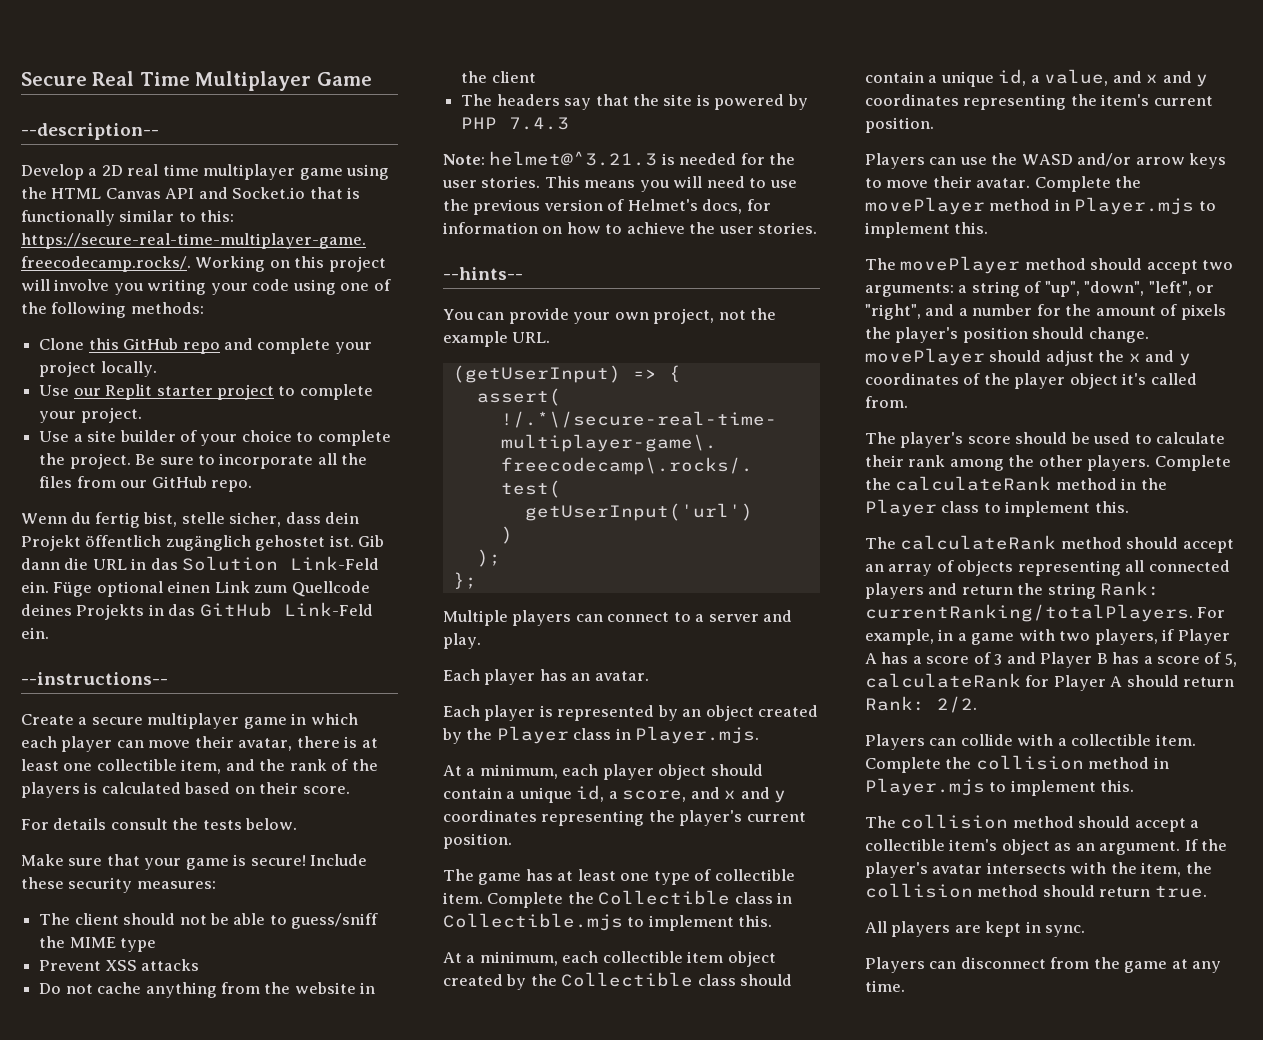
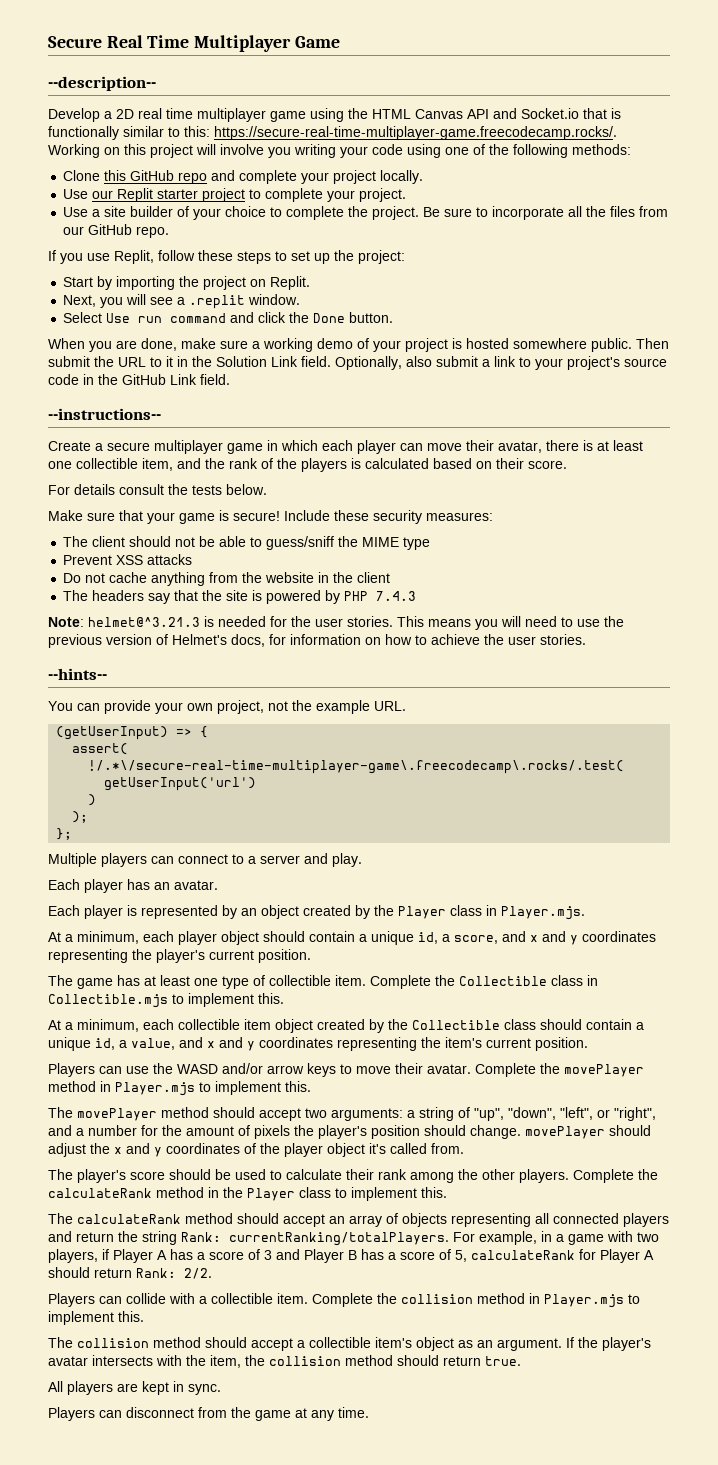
- Wenn du fertig bist, stelle sicher, dass dein Projekt öffentlich zugänglich gehostet ist. Gib dann die URL in das Solution Link-Feld ein. Füge optional einen Link zum Quellcode deines Projekts in das GitHub Link-Feld ein.
+ If you use Replit, follow these steps to set up the project:
+ Start by importing the project on Replit.
+ Next, you will see a .replit window.
+ Select Use run command and click the Done button.
+ When you are done, make sure a working demo of your project is hosted somewhere public. Then submit the URL to it in the Solution Link field. Optionally, also submit a link to your project's source code in the GitHub Link field.

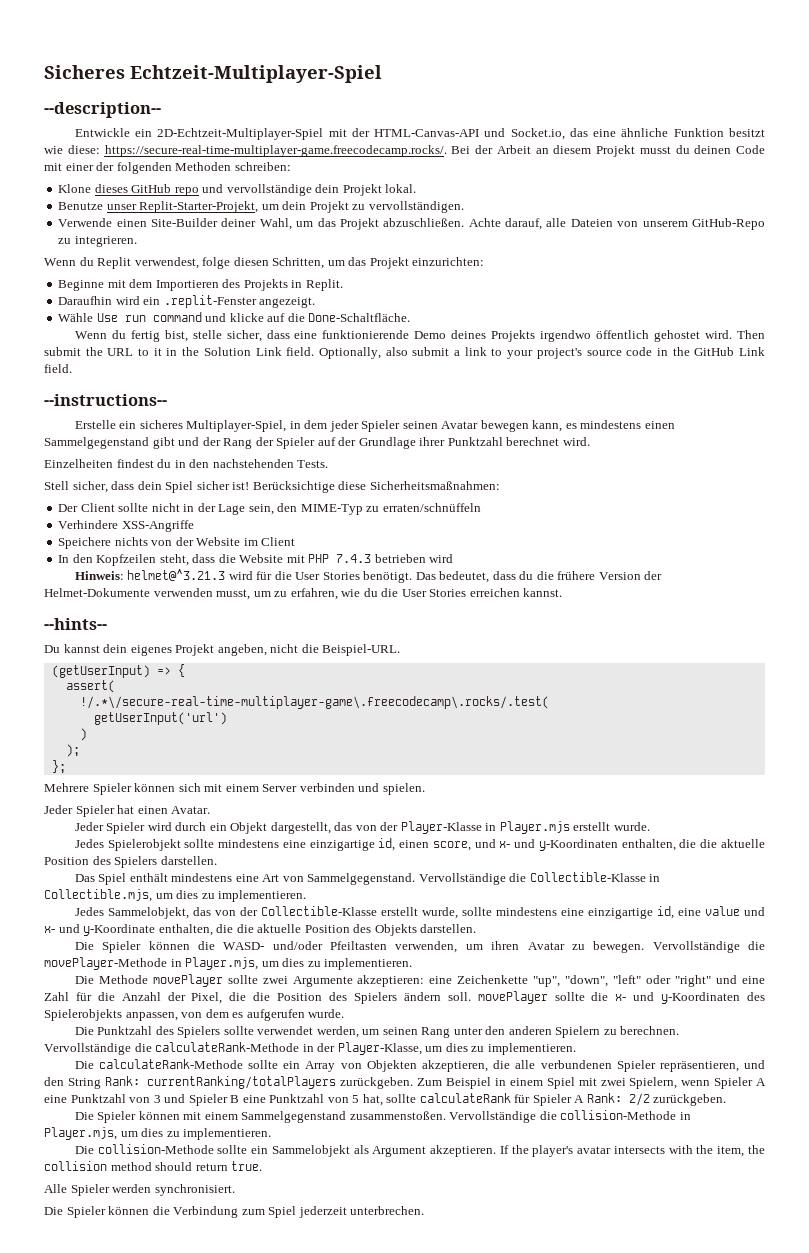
- Secure Real Time Multiplayer Game
+ Sicheres Echtzeit-Multiplayer-Spiel
  --description--
- Develop a 2D real time multiplayer game using the HTML Canvas API and Socket.io that is functionally similar to this: https://secure-real-time-multiplayer-game.freecodecamp.rocks/. Working on this project will involve you writing your code using one of the following methods:
- Clone this GitHub repo and complete your project locally.
- Use our Replit starter project to complete your project.
- Use a site builder of your choice to complete the project. Be sure to incorporate all the files from our GitHub repo.
- If you use Replit, follow these steps to set up the project:
- Start by importing the project on Replit.
- Next, you will see a .replit window.
- Select Use run command and click the Done button.
- When you are done, make sure a working demo of your project is hosted somewhere public.
+ Entwickle ein 2D-Echtzeit-Multiplayer-Spiel mit der HTML-Canvas-API und Socket.io, das eine ähnliche Funktion besitzt wie diese: https://secure-real-time-multiplayer-game.freecodecamp.rocks/. Bei der Arbeit an diesem Projekt musst du deinen Code mit einer der folgenden Methoden schreiben:
+ Klone dieses GitHub repo und vervollständige dein Projekt lokal.
+ Benutze unser Replit-Starter-Projekt, um dein Projekt zu vervollständigen.
+ Verwende einen Site-Builder deiner Wahl, um das Projekt abzuschließen. Achte darauf, alle Dateien von unserem GitHub-Repo zu integrieren.
+ Wenn du Replit verwendest, folge diesen Schritten, um das Projekt einzurichten:
+ Beginne mit dem Importieren des Projekts in Replit.
+ Daraufhin wird ein .replit-Fenster angezeigt.
+ Wähle Use run command und klicke auf die Done-Schaltfläche.
+ Wenn du fertig bist, stelle sicher, dass eine funktionierende Demo deines Projekts irgendwo öffentlich gehostet wird.
- Create a secure multiplayer game in which each player can move their avatar, there is at least one collectible item, and the rank of the players is calculated based on their score.
- For details consult the tests below.
- Make sure that your game is secure! Include these security measures:
- The client should not be able to guess/sniff the MIME type
- Prevent XSS attacks
- Do not cache anything from the website in the client
- The headers say that the site is powered by PHP 7.4.3
- Note: helmet@^3.21.3 is needed for the user stories. This means you will need to use the previous version of Helmet's docs, for information on how to achieve the user stories.
+ Erstelle ein sicheres Multiplayer-Spiel, in dem jeder Spieler seinen Avatar bewegen kann, es mindestens einen Sammelgegenstand gibt und der Rang der Spieler auf der Grundlage ihrer Punktzahl berechnet wird.
+ Einzelheiten findest du in den nachstehenden Tests.
+ Stell sicher, dass dein Spiel sicher ist! Berücksichtige diese Sicherheitsmaßnahmen:
+ Der Client sollte nicht in der Lage sein, den MIME-Typ zu erraten/schnüffeln
+ Verhindere XSS-Angriffe
+ Speichere nichts von der Website im Client
+ In den Kopfzeilen steht, dass die Website mit PHP 7.4.3 betrieben wird
+ Hinweis: helmet@^3.21.3 wird für die User Stories benötigt. Das bedeutet, dass du die frühere Version der Helmet-Dokumente verwenden musst, um zu erfahren, wie du die User Stories erreichen kannst.
  --hints--
- You can provide your own project, not the example URL.
+ Du kannst dein eigenes Projekt angeben, nicht die Beispiel-URL.
- Multiple players can connect to a server and play.
- Each player has an avatar.
- Each player is represented by an object created by the Player class in Player.mjs.
- At a minimum, each player object should contain a unique id, a score, and x and y coordinates representing the player's current position.
- The game has at least one type of collectible item. Complete the Collectible class in Collectible.mjs to implement this.
- At a minimum, each collectible item object created by the Collectible class should contain a unique id, a value, and x and y coordinates representing the item's current position.
- Players can use the WASD and/or arrow keys to move their avatar. Complete the movePlayer method in Player.mjs to implement this.
- The movePlayer method should accept two arguments: a string of "up", "down", "left", or "right", and a number for the amount of pixels the player's position should change. movePlayer should adjust the x and y coordinates of the player object it's called from.
- The player's score should be used to calculate their rank among the other players. Complete the calculateRank method in the Player class to implement this.
- The calculateRank method should accept an array of objects representing all connected players and return the string Rank: currentRanking/totalPlayers. For example, in a game with two players, if Player A has a score of 3 and Player B has a score of 5, calculateRank for Player A should return Rank: 2/2.
- Players can collide with a collectible item. Complete the collision method in Player.mjs to implement this.
- The collision method should accept a collectible item's object as an argument.
+ Mehrere Spieler können sich mit einem Server verbinden und spielen.
+ Jeder Spieler hat einen Avatar.
+ Jeder Spieler wird durch ein Objekt dargestellt, das von der Player-Klasse in Player.mjs erstellt wurde.
+ Jedes Spielerobjekt sollte mindestens eine einzigartige id, einen score, und x- und y-Koordinaten enthalten, die die aktuelle Position des Spielers darstellen.
+ Das Spiel enthält mindestens eine Art von Sammelgegenstand. Vervollständige die Collectible-Klasse in Collectible.mjs, um dies zu implementieren.
+ Jedes Sammelobjekt, das von der Collectible-Klasse erstellt wurde, sollte mindestens eine einzigartige id, eine value und x- und y-Koordinate enthalten, die die aktuelle Position des Objekts darstellen.
+ Die Spieler können die WASD- und/oder Pfeiltasten verwenden, um ihren Avatar zu bewegen. Vervollständige die movePlayer-Methode in Player.mjs, um dies zu implementieren.
+ Die Methode movePlayer sollte zwei Argumente akzeptieren: eine Zeichenkette "up", "down", "left" oder "right" und eine Zahl für die Anzahl der Pixel, die die Position des Spielers ändern soll. movePlayer sollte die x- und y-Koordinaten des Spielerobjekts anpassen, von dem es aufgerufen wurde.
+ Die Punktzahl des Spielers sollte verwendet werden, um seinen Rang unter den anderen Spielern zu berechnen. Vervollständige die calculateRank-Methode in der Player-Klasse, um dies zu implementieren.
+ Die calculateRank-Methode sollte ein Array von Objekten akzeptieren, die alle verbundenen Spieler repräsentieren, und den String Rank: currentRanking/totalPlayers zurückgeben. Zum Beispiel in einem Spiel mit zwei Spielern, wenn Spieler A eine Punktzahl von 3 und Spieler B eine Punktzahl von 5 hat, sollte calculateRank für Spieler A Rank: 2/2 zurückgeben.
+ Die Spieler können mit einem Sammelgegenstand zusammenstoßen. Vervollständige die collision-Methode in Player.mjs, um dies zu implementieren.
+ Die collision-Methode sollte ein Sammelobjekt als Argument akzeptieren.
- All players are kept in sync.
- Players can disconnect from the game at any time.
+ Alle Spieler werden synchronisiert.
+ Die Spieler können die Verbindung zum Spiel jederzeit unterbrechen.

